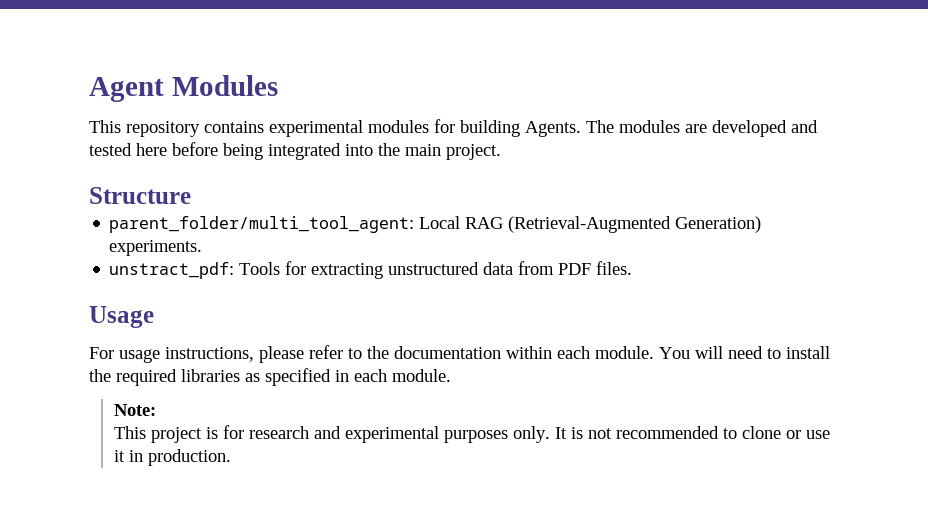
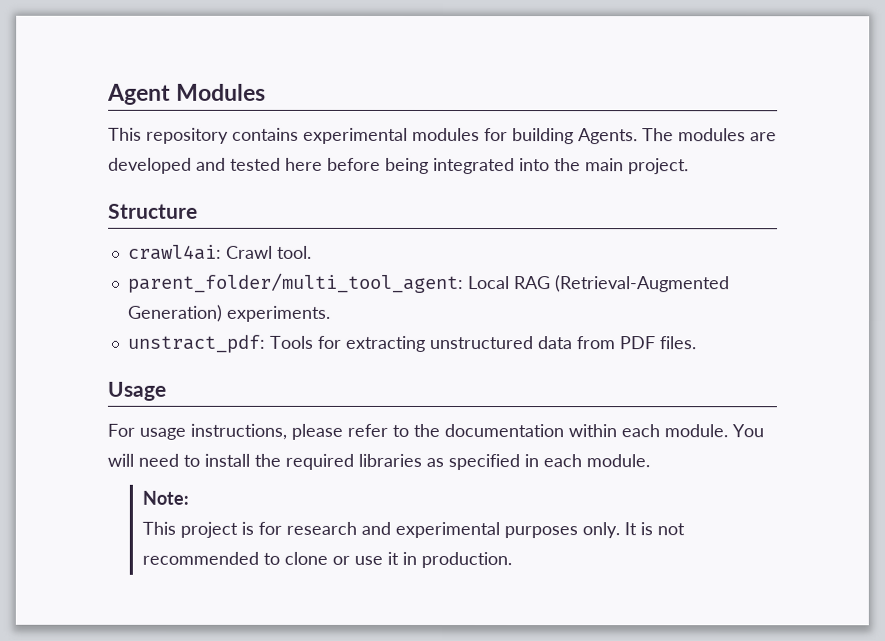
+ crawl4ai: Crawl tool.

